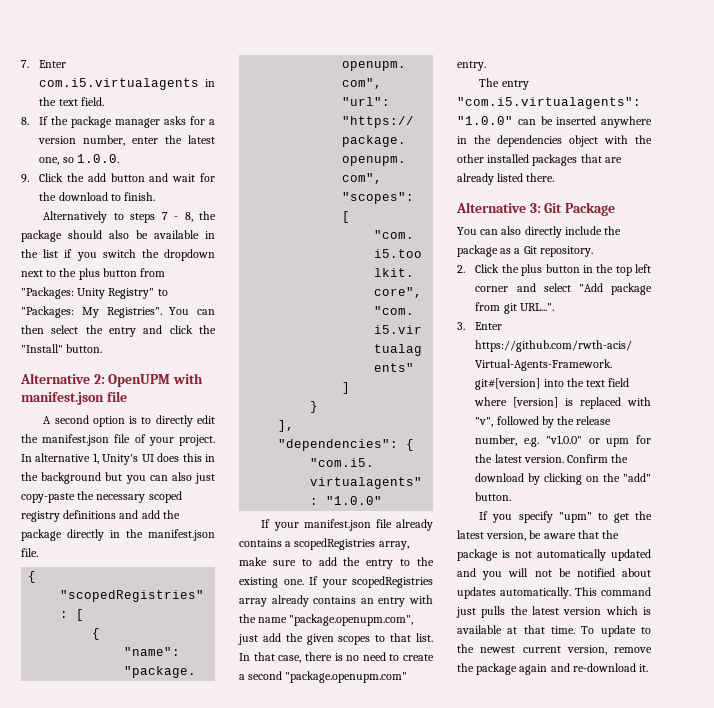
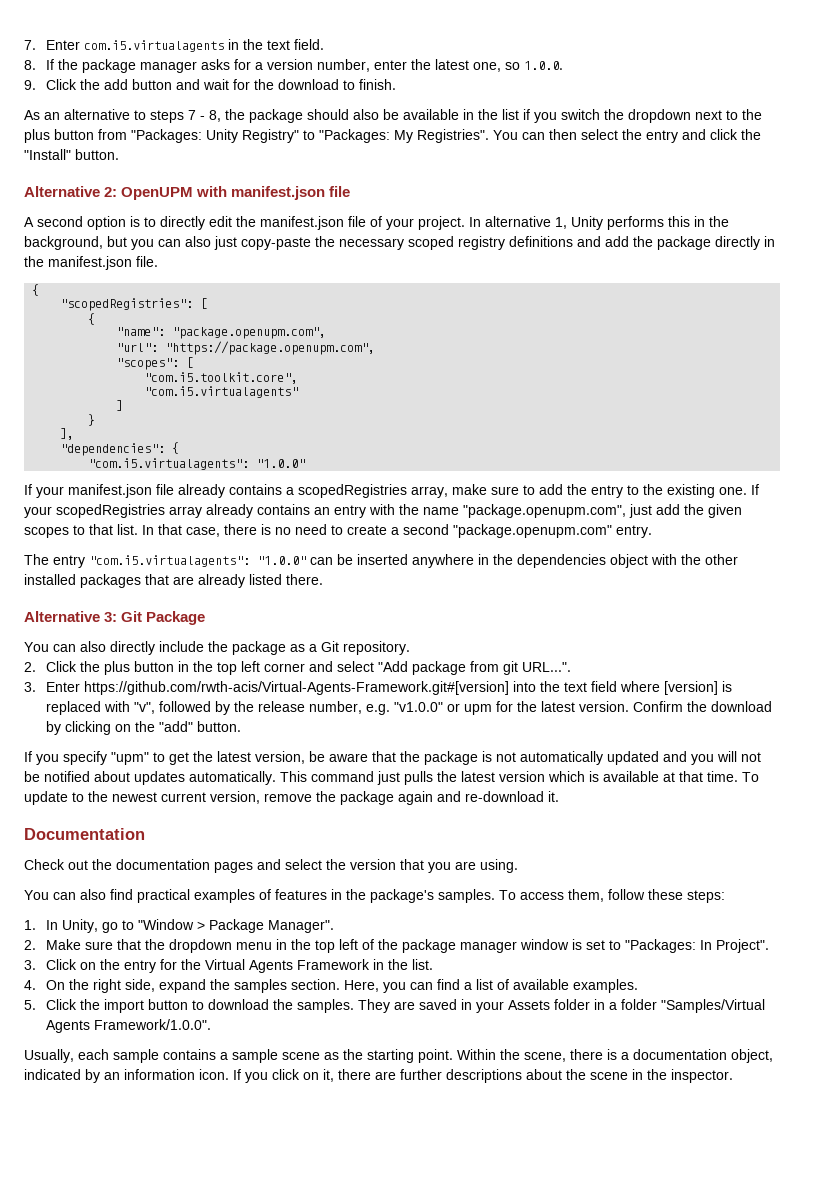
- Alternatively to steps 7 - 8, the package should also be available in the list if you switch the dropdown next to the plus button from "Packages: Unity Registry" to "Packages: My Registries".
+ As an alternative to steps 7 - 8, the package should also be available in the list if you switch the dropdown next to the plus button from "Packages: Unity Registry" to "Packages: My Registries".
- In alternative 1, Unity's UI does this in the background but you can also just copy-paste the necessary scoped registry definitions and add the package directly in the manifest.json file.
+ In alternative 1, Unity performs this in the background, but you can also just copy-paste the necessary scoped registry definitions and add the package directly in the manifest.json file.
+ Documentation
+ Check out the documentation pages and select the version that you are using.
+ You can also find practical examples of features in the package's samples. To access them, follow these steps:
+ 1. In Unity, go to "Window > Package Manager".
+ 2. Make sure that the dropdown menu in the top left of the package manager window is set to "Packages: In Project".
+ 3. Click on the entry for the Virtual Agents Framework in the list.
+ 4. On the right side, expand the samples section. Here, you can find a list of available examples.
+ 5. Click the import button to download the samples. They are saved in your Assets folder in a folder "Samples/Virtual Agents Framework/1.0.0".
+ Usually, each sample contains a sample scene as the starting point. Within the scene, there is a documentation object, indicated by an information icon. If you click on it, there are further descriptions about the scene in the inspector.

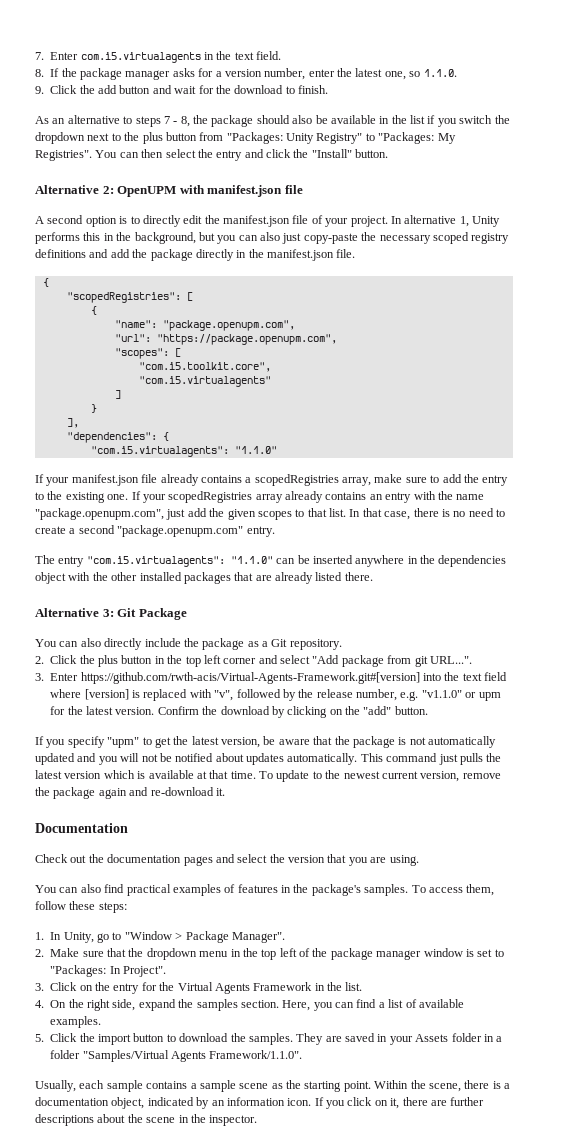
- 8. If the package manager asks for a version number, enter the latest one, so 1.0.0.
+ 8. If the package manager asks for a version number, enter the latest one, so 1.1.0.
  "dependencies": {
- "com.i5.virtualagents": "1.0.0"
+ "com.i5.virtualagents": "1.1.0"
- The entry "com.i5.virtualagents": "1.0.0" can be inserted anywhere in the dependencies object with the other installed packages that are already listed there.
+ The entry "com.i5.virtualagents": "1.1.0" can be inserted anywhere in the dependencies object with the other installed packages that are already listed there.
- 3. Enter https://github.com/rwth-acis/Virtual-Agents-Framework.git#[version] into the text field where [version] is replaced with "v", followed by the release number, e.g. "v1.0.0" or upm for the latest version.
+ 3. Enter https://github.com/rwth-acis/Virtual-Agents-Framework.git#[version] into the text field where [version] is replaced with "v", followed by the release number, e.g. "v1.1.0" or upm for the latest version.
- They are saved in your Assets folder in a folder "Samples/Virtual Agents Framework/1.0.0".
+ They are saved in your Assets folder in a folder "Samples/Virtual Agents Framework/1.1.0".

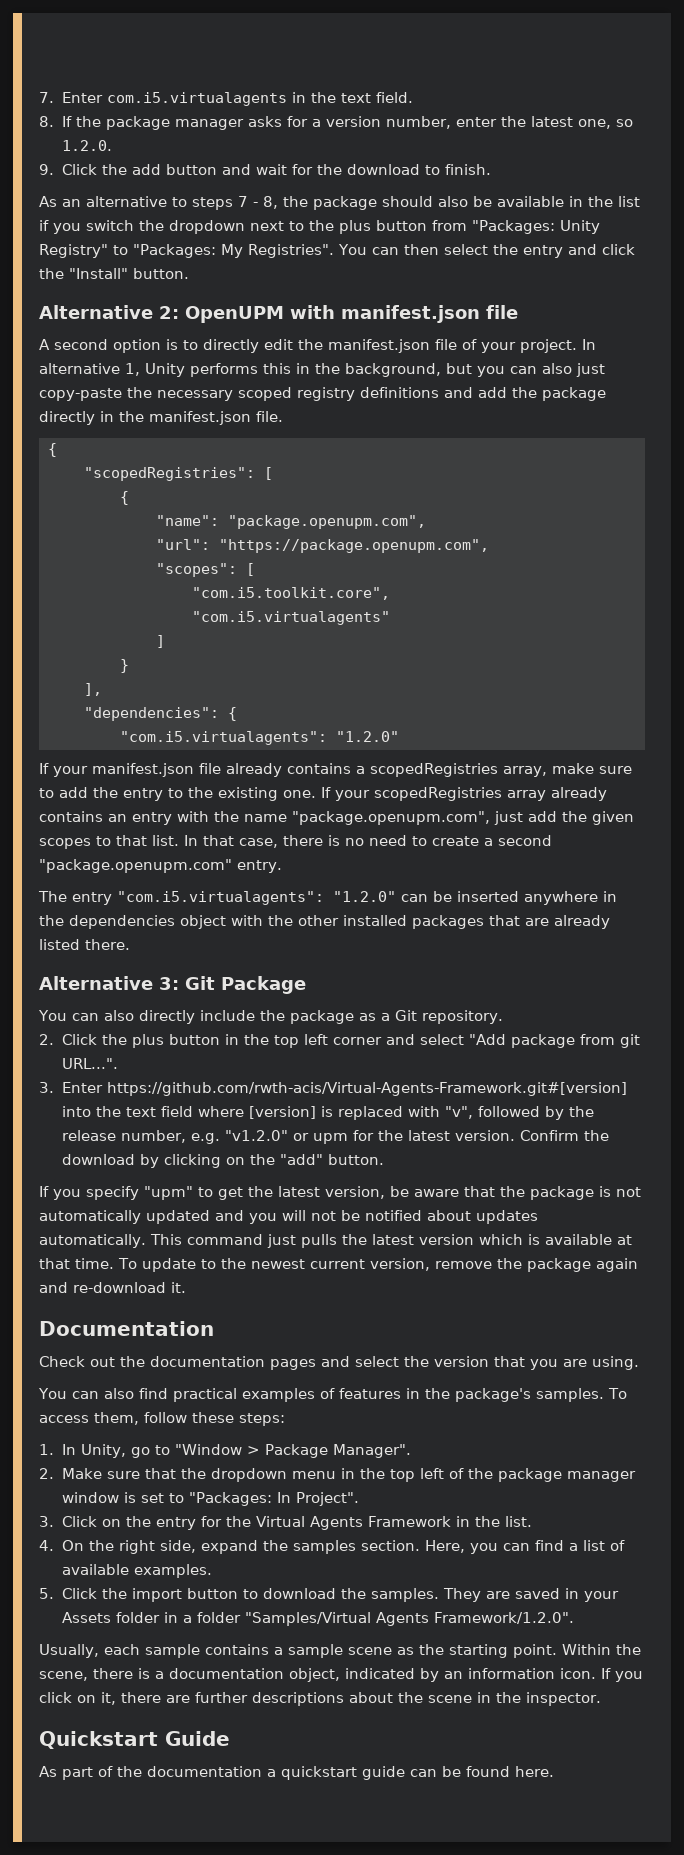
- 8. If the package manager asks for a version number, enter the latest one, so 1.1.0.
+ 8. If the package manager asks for a version number, enter the latest one, so 1.2.0.
  "dependencies": {
- "com.i5.virtualagents": "1.1.0"
+ "com.i5.virtualagents": "1.2.0"
- The entry "com.i5.virtualagents": "1.1.0" can be inserted anywhere in the dependencies object with the other installed packages that are already listed there.
+ The entry "com.i5.virtualagents": "1.2.0" can be inserted anywhere in the dependencies object with the other installed packages that are already listed there.
- 3. Enter https://github.com/rwth-acis/Virtual-Agents-Framework.git#[version] into the text field where [version] is replaced with "v", followed by the release number, e.g. "v1.1.0" or upm for the latest version.
+ 3. Enter https://github.com/rwth-acis/Virtual-Agents-Framework.git#[version] into the text field where [version] is replaced with "v", followed by the release number, e.g. "v1.2.0" or upm for the latest version.
- They are saved in your Assets folder in a folder "Samples/Virtual Agents Framework/1.1.0".
+ They are saved in your Assets folder in a folder "Samples/Virtual Agents Framework/1.2.0".
+ Quickstart Guide
+ As part of the documentation a quickstart guide can be found here.

